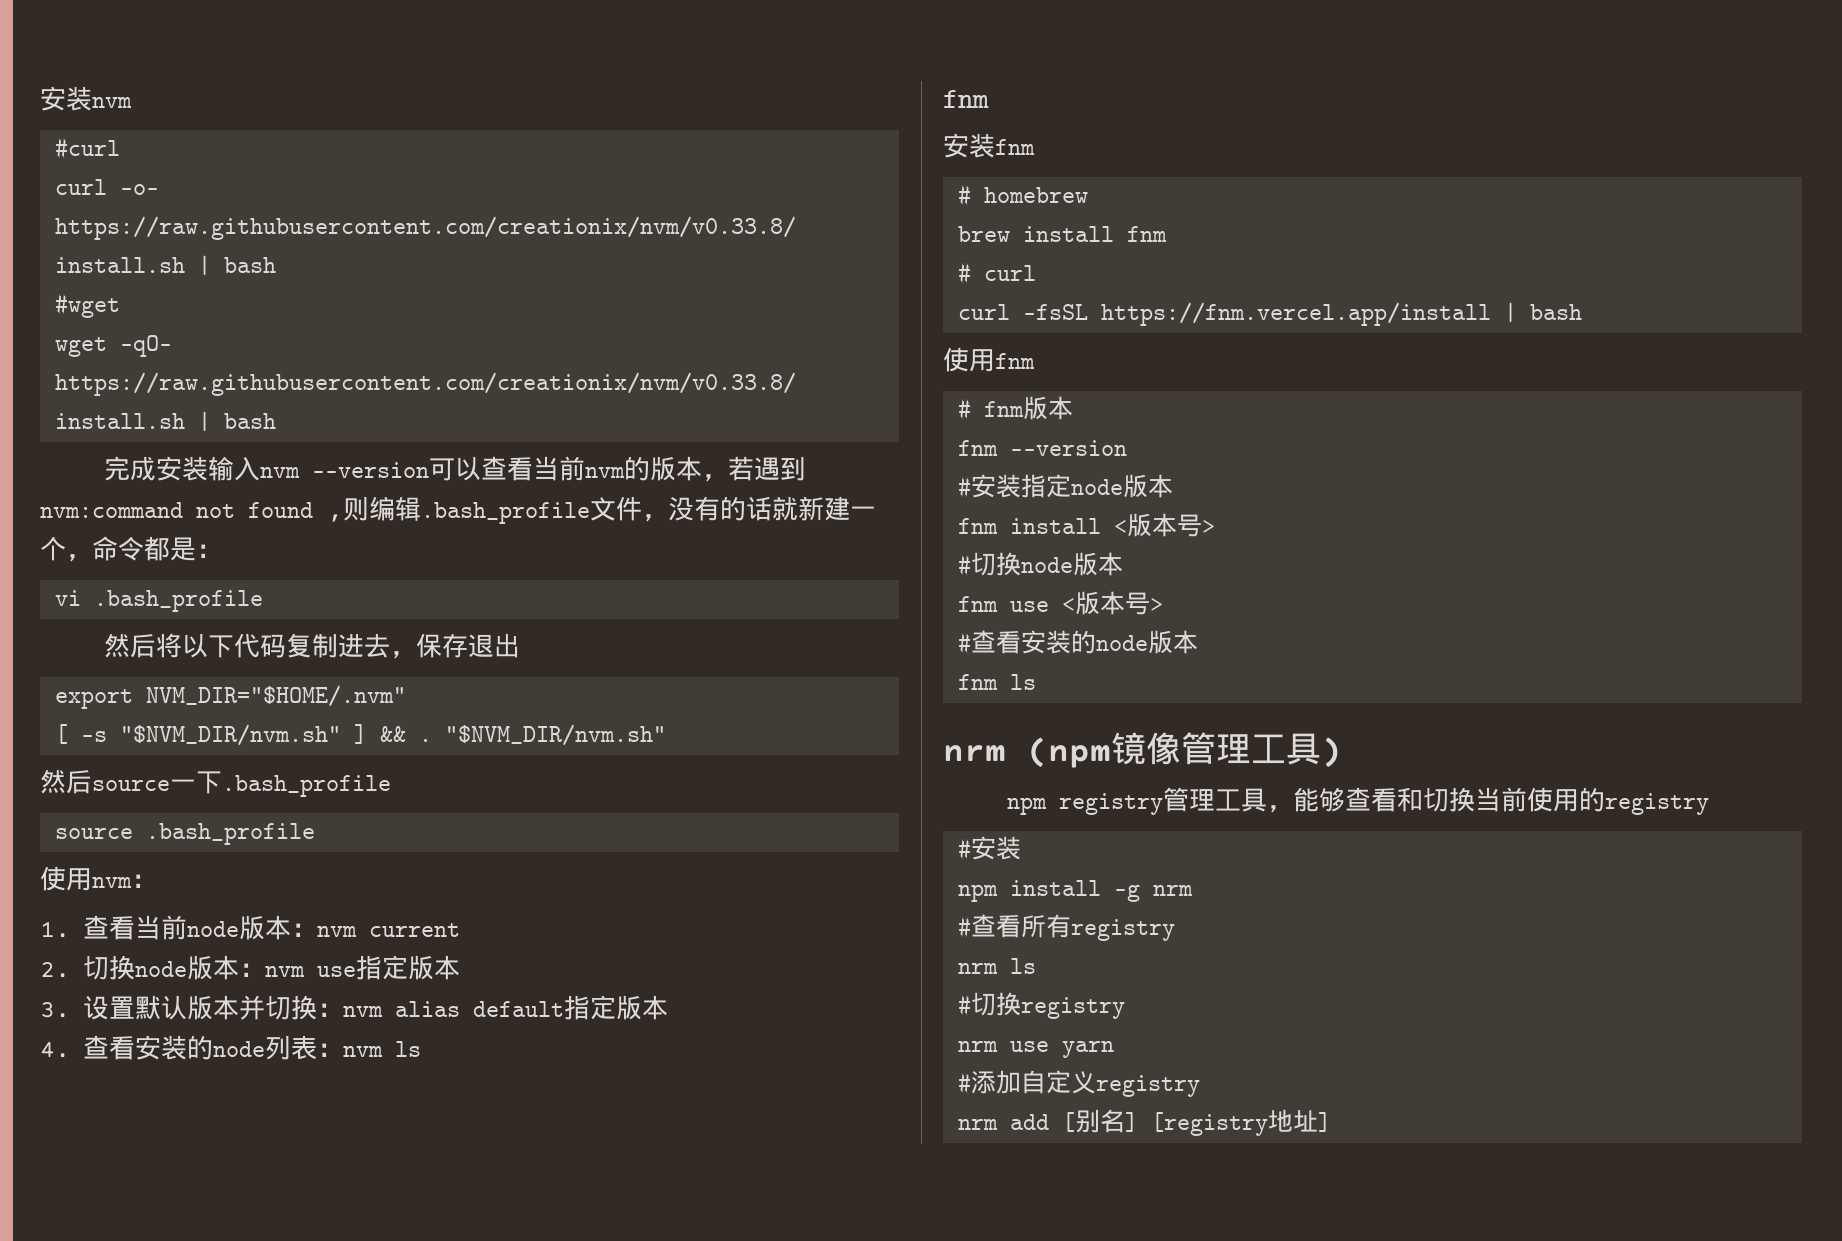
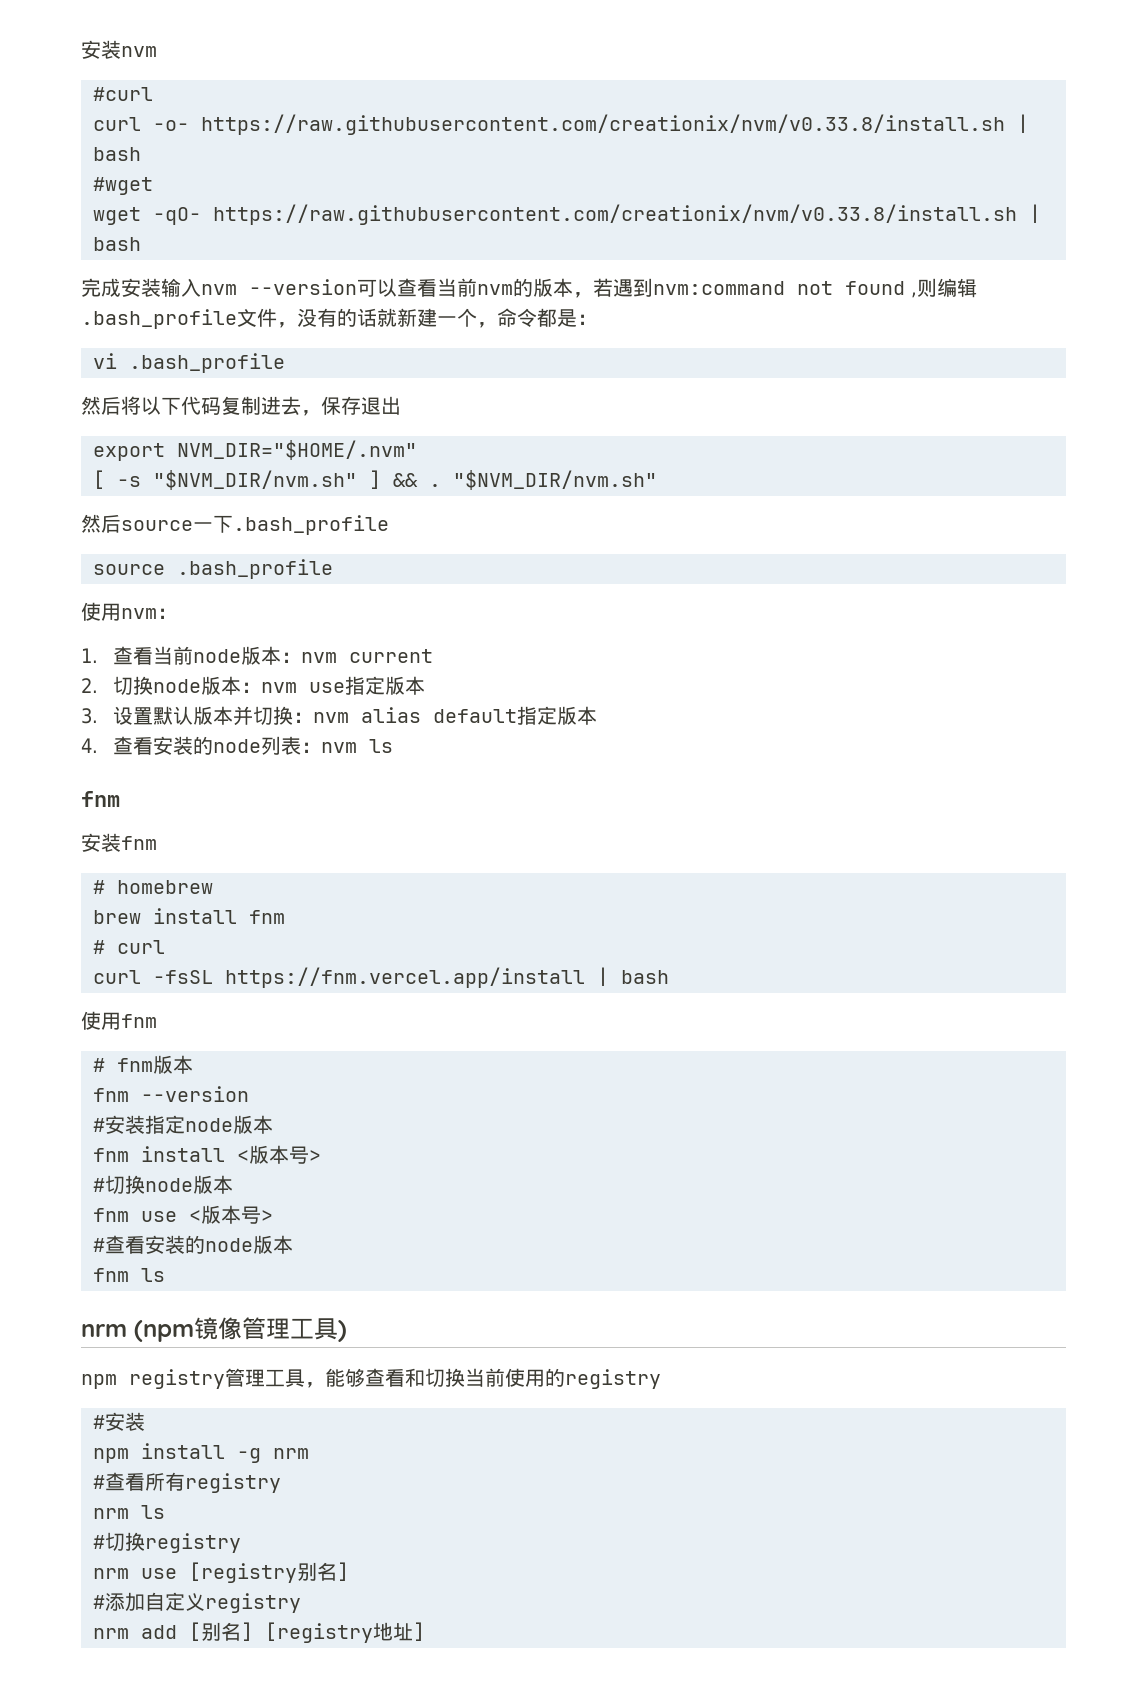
- nrm use yarn
+ nrm use [registry别名]

